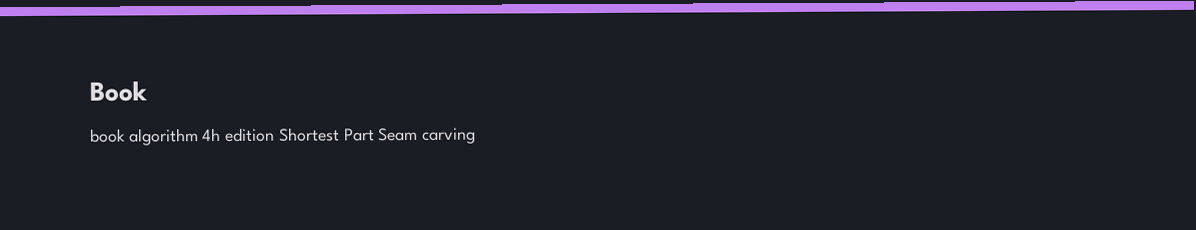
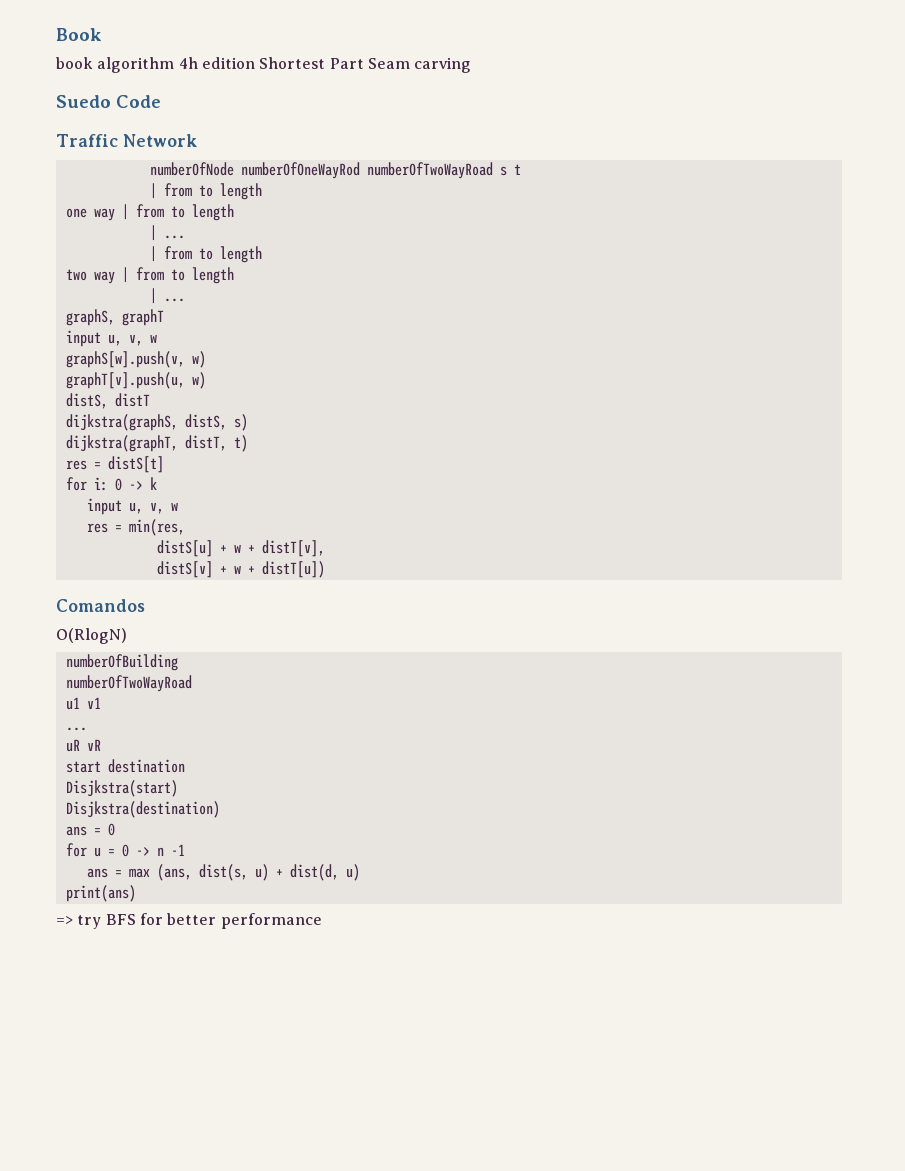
+ Suedo Code
+ Traffic Network
+ numberOfNode numberOfOneWayRod numberOfTwoWayRoad s t
+ | from to length
+ one way | from to length
+ | ...
+ | from to length
+ two way | from to length
+ | ...
+ graphS, graphT
+ input u, v, w
+ graphS[w].push(v, w)
+ graphT[v].push(u, w)
+ distS, distT
+ dijkstra(graphS, distS, s)
+ dijkstra(graphT, distT, t)
+ res = distS[t]
+ for i: 0 -> k
+ input u, v, w
+ res = min(res,
+ distS[u] + w + distT[v],
+ distS[v] + w + distT[u])
+ Comandos
+ O(RlogN)
+ numberOfBuilding
+ numberOfTwoWayRoad
+ u1 v1
+ ...
+ uR vR
+ start destination
+ Disjkstra(start)
+ Disjkstra(destination)
+ ans = 0
+ for u = 0 -> n -1
+ ans = max (ans, dist(s, u) + dist(d, u)
+ print(ans)
+ => try BFS for better performance

